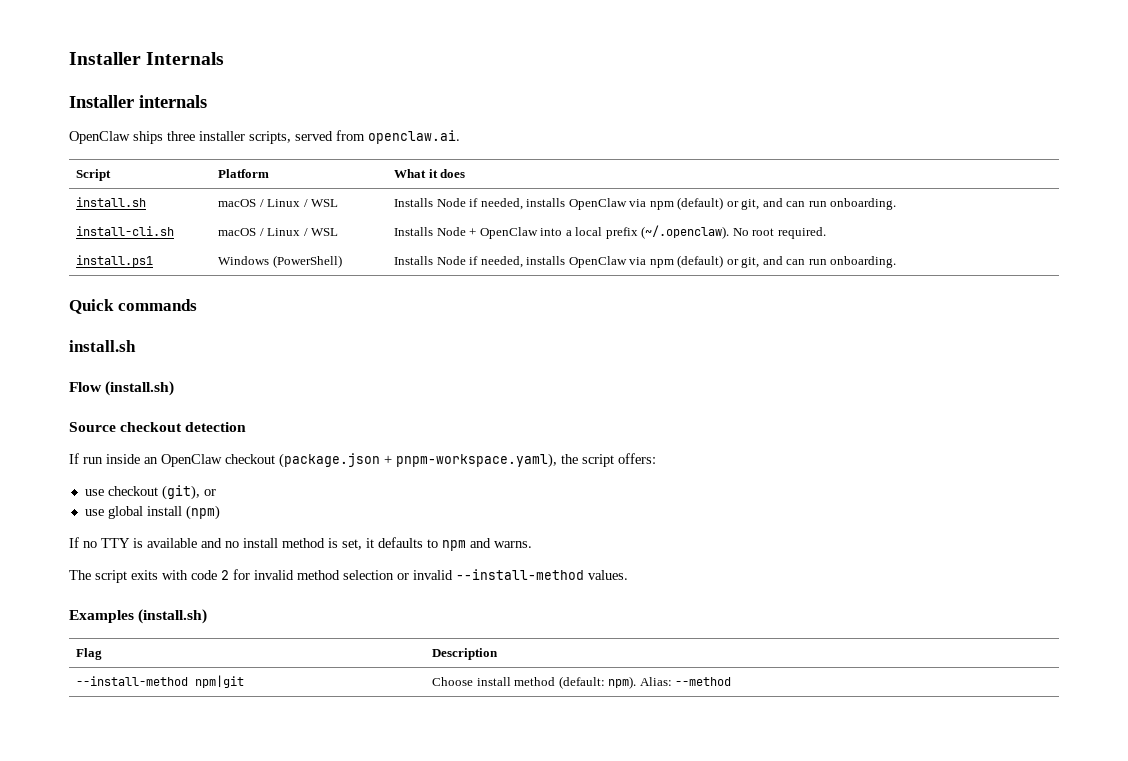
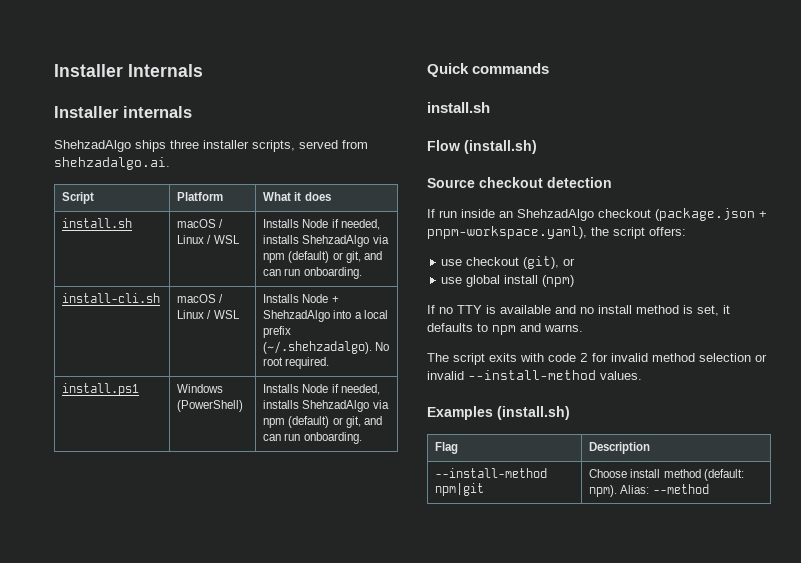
- OpenClaw ships three installer scripts, served from openclaw.ai.
+ ShehzadAlgo ships three installer scripts, served from shehzadalgo.ai.
- install.sh | macOS / Linux / WSL | Installs Node if needed, installs OpenClaw via npm (default) or git, and can run onboarding.
+ install.sh | macOS / Linux / WSL | Installs Node if needed, installs ShehzadAlgo via npm (default) or git, and can run onboarding.
- install-cli.sh | macOS / Linux / WSL | Installs Node + OpenClaw into a local prefix (~/.openclaw). No root required.
+ install-cli.sh | macOS / Linux / WSL | Installs Node + ShehzadAlgo into a local prefix (~/.shehzadalgo). No root required.
- install.ps1 | Windows (PowerShell) | Installs Node if needed, installs OpenClaw via npm (default) or git, and can run onboarding.
+ install.ps1 | Windows (PowerShell) | Installs Node if needed, installs ShehzadAlgo via npm (default) or git, and can run onboarding.
- If run inside an OpenClaw checkout (package.json + pnpm-workspace.yaml), the script offers:
+ If run inside an ShehzadAlgo checkout (package.json + pnpm-workspace.yaml), the script offers:

